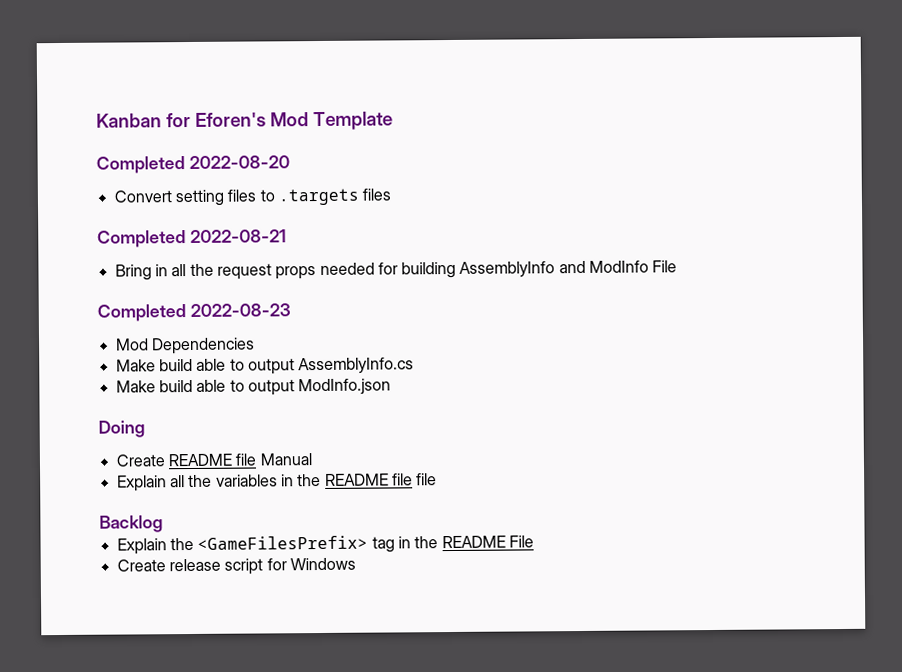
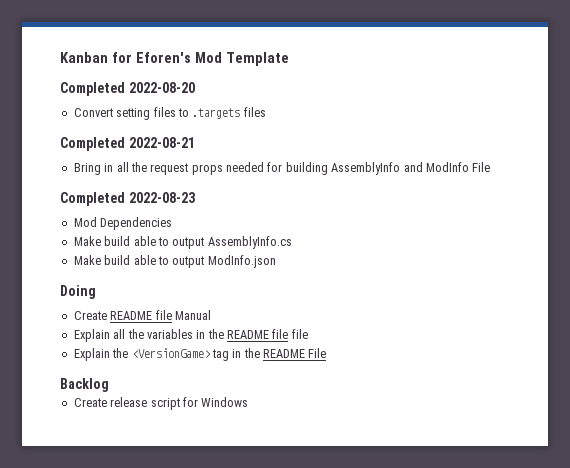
- Backlog
- Explain the <GameFilesPrefix> tag in the README File
+ Explain the <VersionGame> tag in the README File
+ Backlog

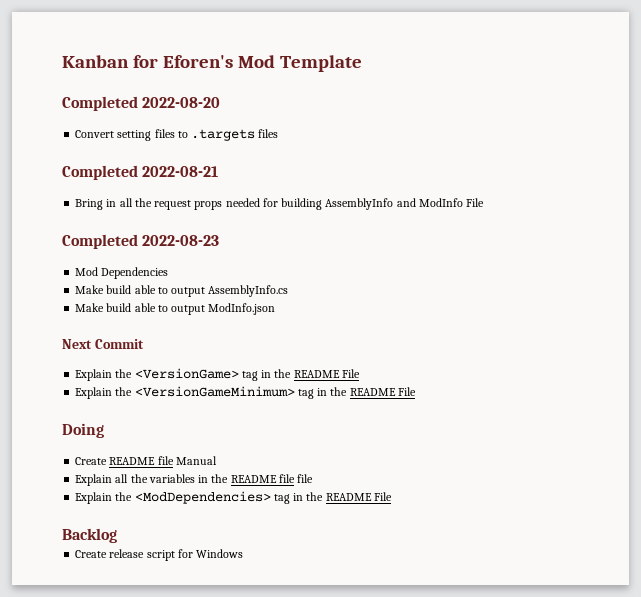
+ Next Commit
+ Explain the <VersionGame> tag in the README File
+ Explain the <VersionGameMinimum> tag in the README File
- Explain the <VersionGame> tag in the README File
+ Explain the <ModDependencies> tag in the README File

